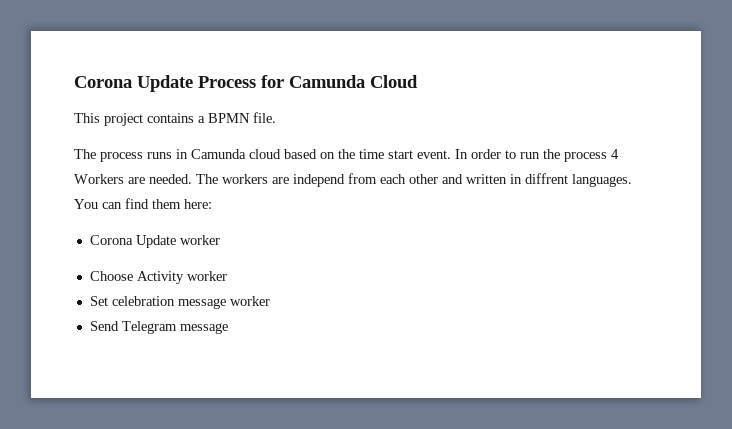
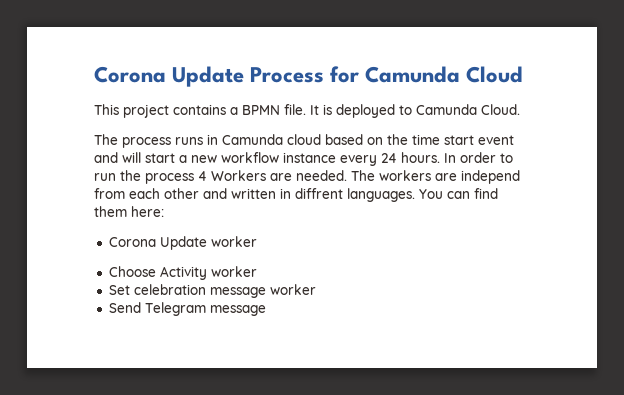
+ It is deployed to Camunda Cloud.
- The process runs in Camunda cloud based on the time start event.
+ The process runs in Camunda cloud based on the time start event and will start a new workflow instance every 24 hours.

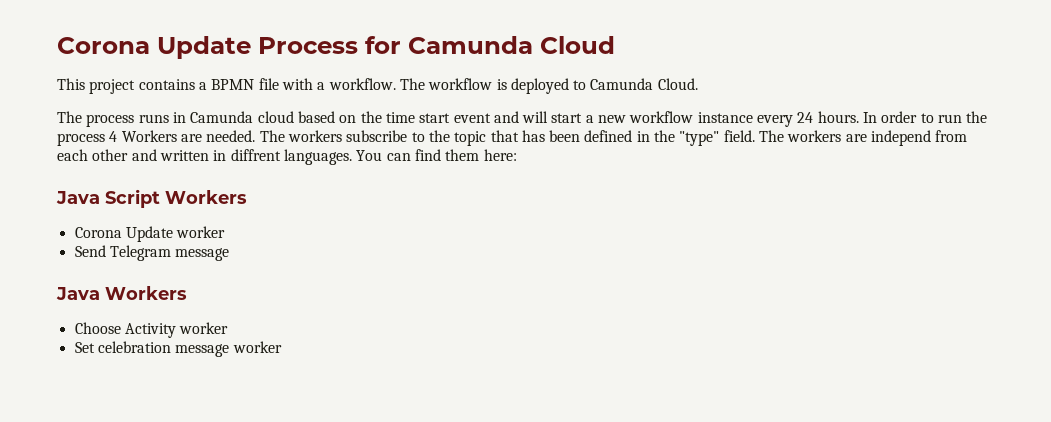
- This project contains a BPMN file. It is deployed to Camunda Cloud.
+ This project contains a BPMN file with a workflow. The workflow is deployed to Camunda Cloud.
- The workers are independ from each other and written in diffrent languages.
+ The workers subscribe to the topic that has been defined in the "type" field. The workers are independ from each other and written in diffrent languages.
+ Java Script Workers
+ Send Telegram message
+ Java Workers
- Send Telegram message

